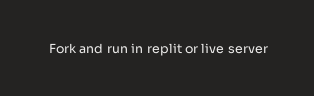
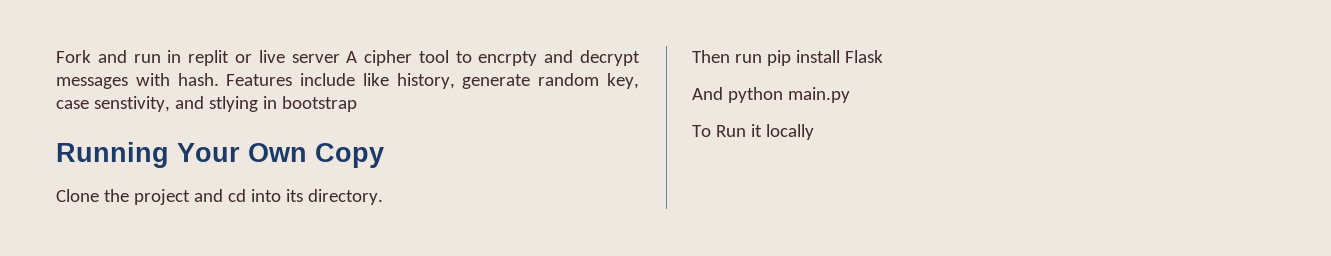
- Fork and run in replit or live server
+ Fork and run in replit or live server A cipher tool to encrpty and decrypt messages with hash. Features include like history, generate random key, case senstivity, and stlying in bootstrap
+ Running Your Own Copy
+ Clone the project and cd into its directory.
+ Then run pip install Flask
+ And python main.py
+ To Run it locally

